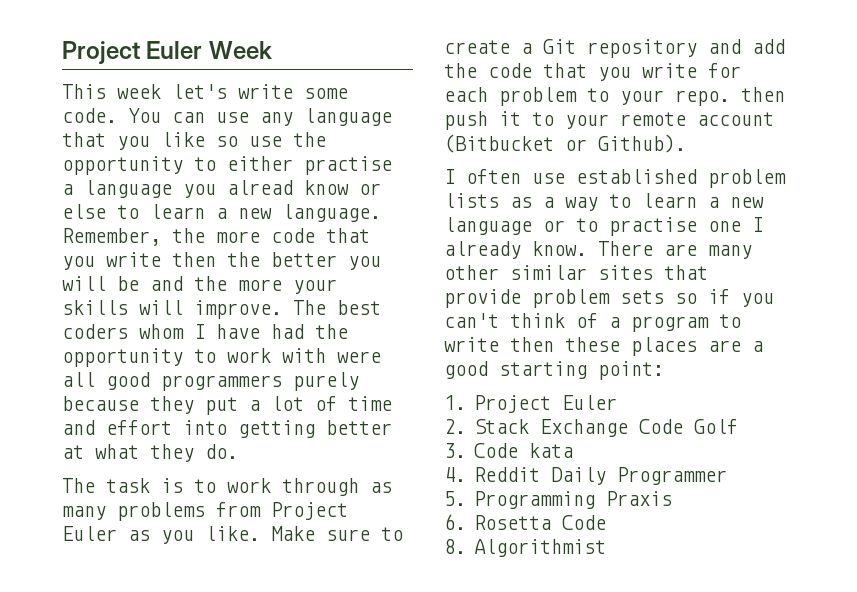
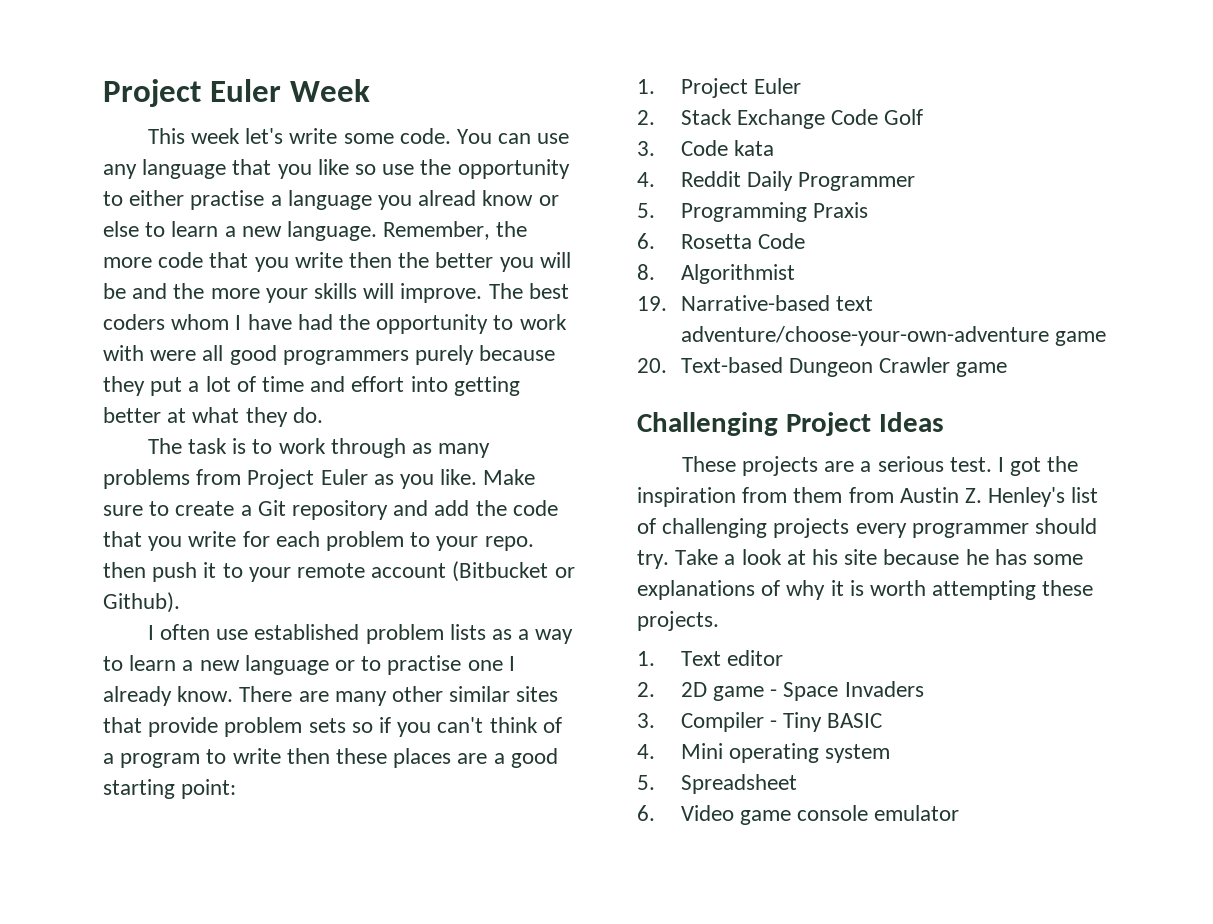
+ 19. Narrative-based text adventure/choose-your-own-adventure game
+ 20. Text-based Dungeon Crawler game
+ Challenging Project Ideas
+ These projects are a serious test. I got the inspiration from them from Austin Z. Henley's list of challenging projects every programmer should try. Take a look at his site because he has some explanations of why it is worth attempting these projects.
+ 1. Text editor
+ 2. 2D game - Space Invaders
+ 3. Compiler - Tiny BASIC
+ 4. Mini operating system
+ 5. Spreadsheet
+ 6. Video game console emulator

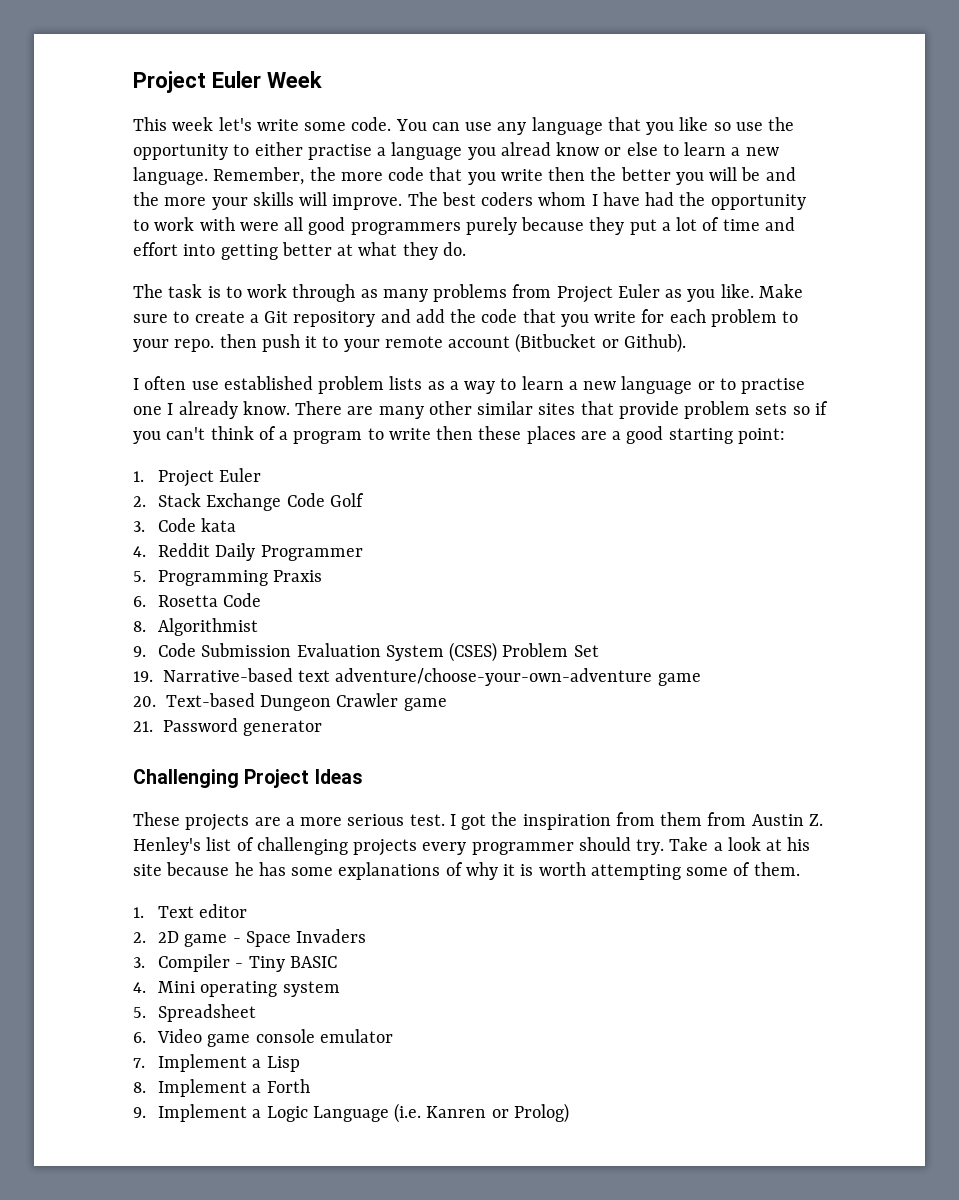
+ 9. Code Submission Evaluation System (CSES) Problem Set
+ 21. Password generator
- These projects are a serious test.
+ These projects are a more serious test.
- Take a look at his site because he has some explanations of why it is worth attempting these projects.
+ Take a look at his site because he has some explanations of why it is worth attempting some of them.
+ 7. Implement a Lisp
+ 8. Implement a Forth
+ 9. Implement a Logic Language (i.e. Kanren or Prolog)

